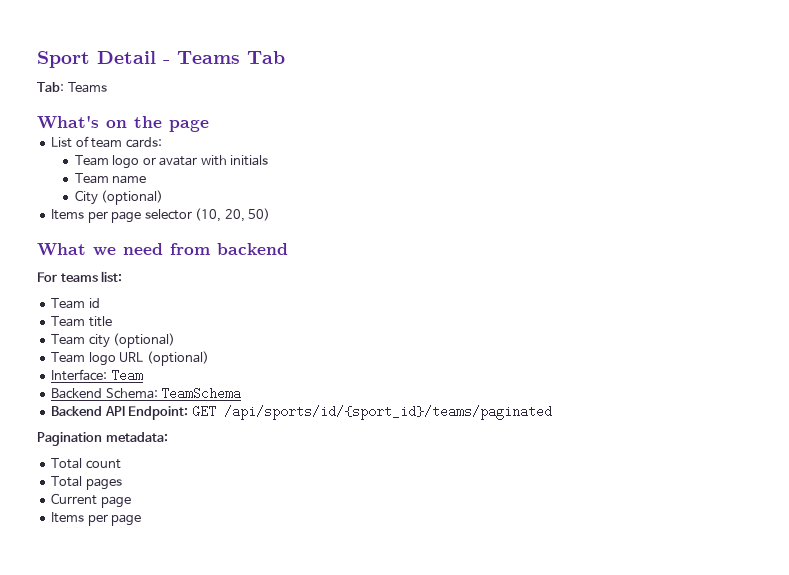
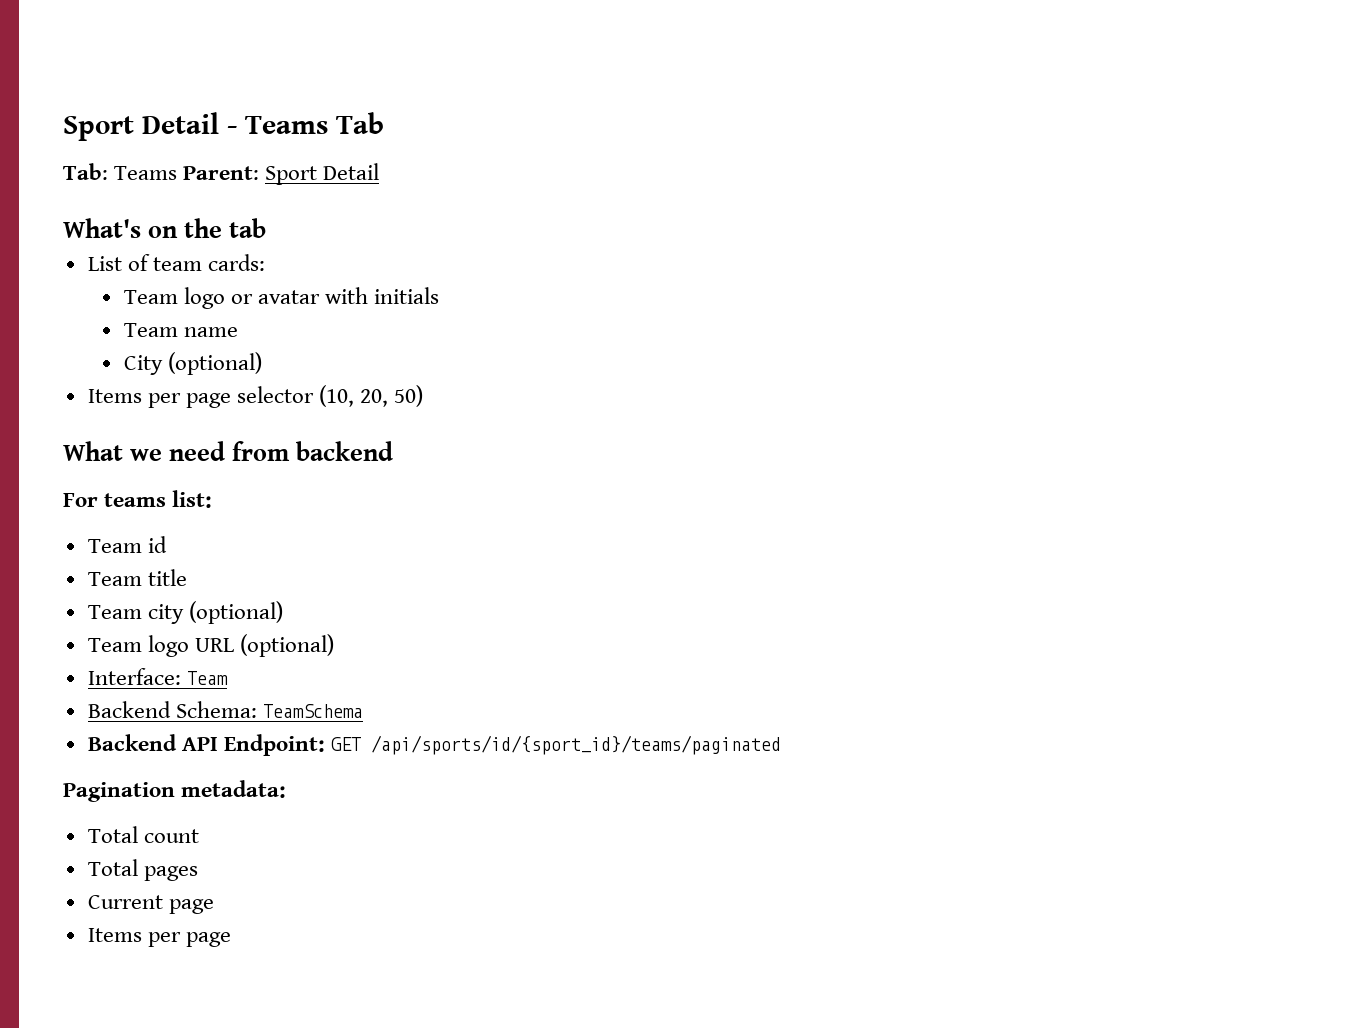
- Tab: Teams
+ Tab: Teams Parent: Sport Detail
- What's on the page
+ What's on the tab

